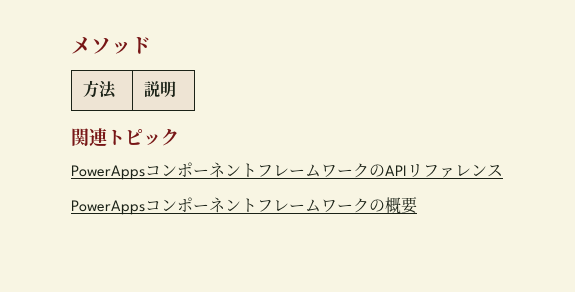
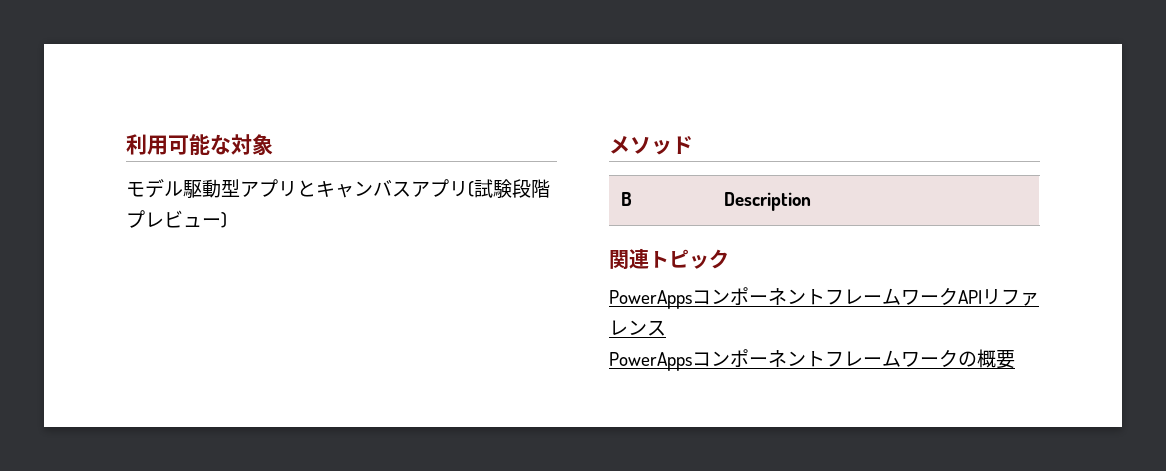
+ 利用可能な対象
+ モデル駆動型アプリとキャンバスアプリ(試験段階プレビュー)
- 方法 | 説明
+ B | Description
- PowerAppsコンポーネントフレームワークのAPIリファレンス
+ PowerAppsコンポーネントフレームワークAPIリファレンス

